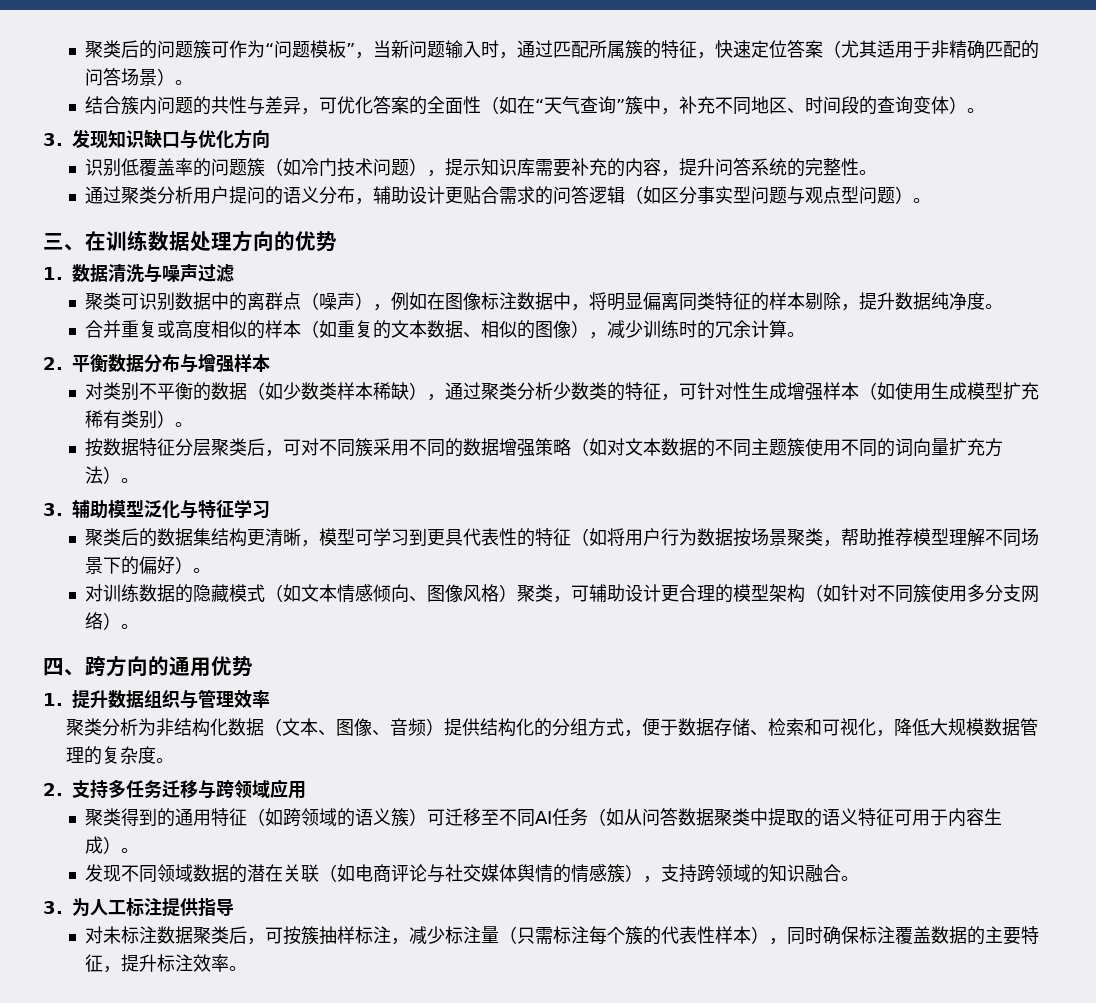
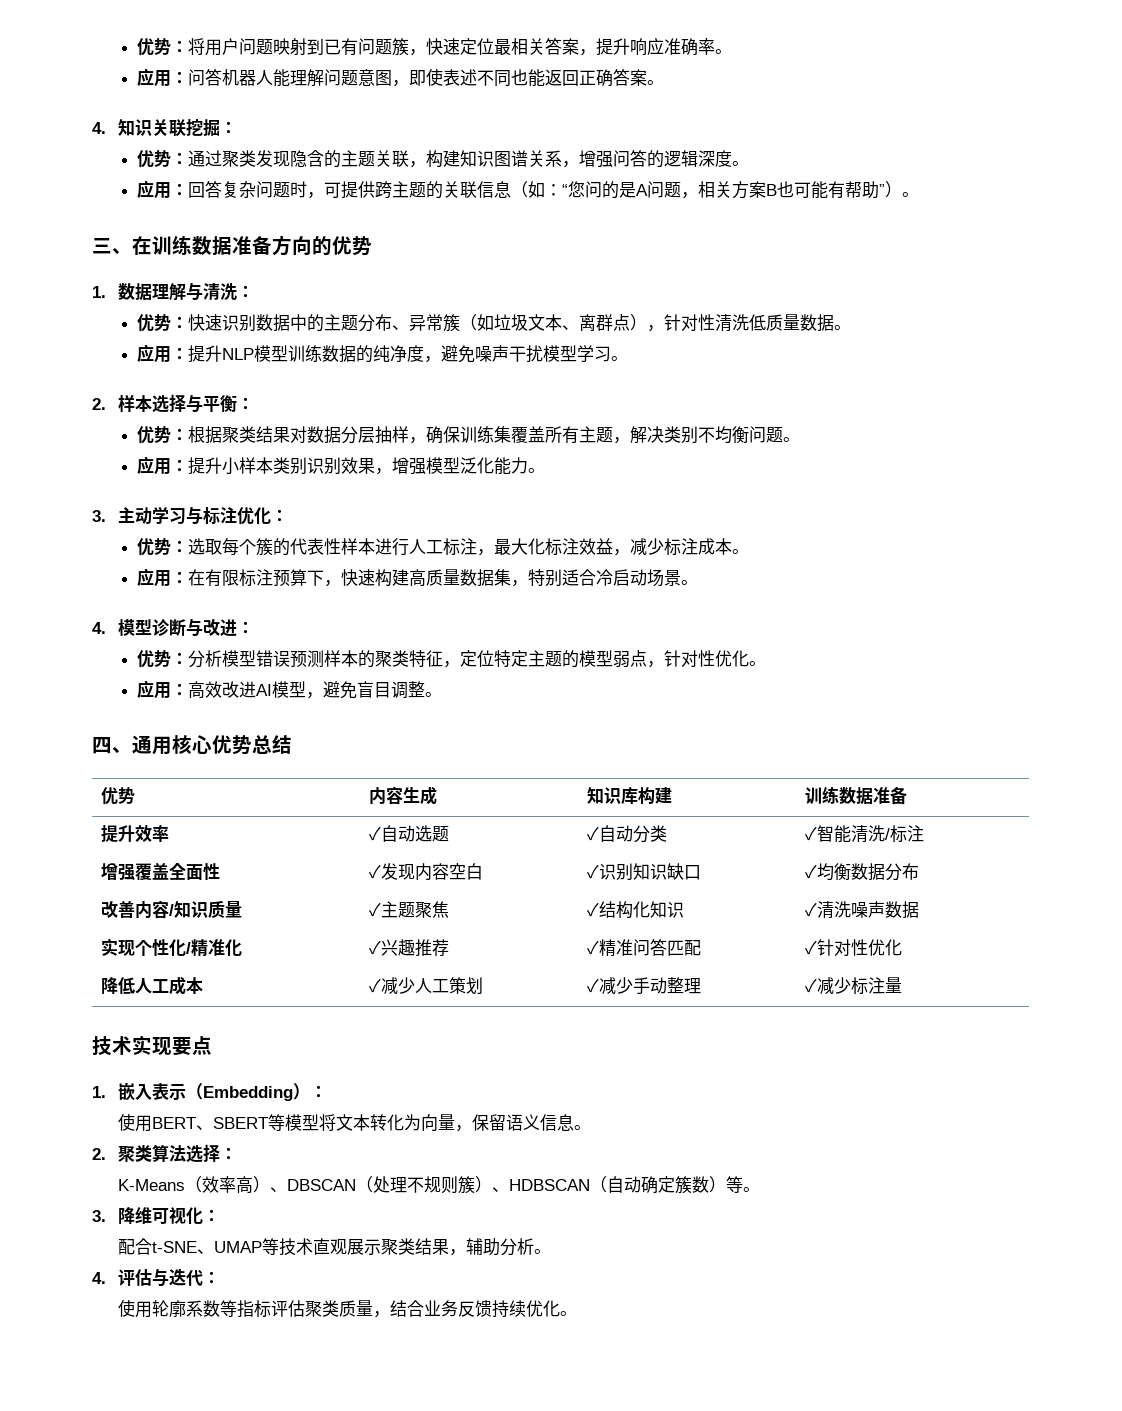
- 聚类后的问题簇可作为“问题模板”，当新问题输入时，通过匹配所属簇的特征，快速定位答案（尤其适用于非精确匹配的问答场景）。
- 结合簇内问题的共性与差异，可优化答案的全面性（如在“天气查询”簇中，补充不同地区、时间段的查询变体）。
- 3.发现知识缺口与优化方向
- 识别低覆盖率的问题簇（如冷门技术问题），提示知识库需要补充的内容，提升问答系统的完整性。
- 通过聚类分析用户提问的语义分布，辅助设计更贴合需求的问答逻辑（如区分事实型问题与观点型问题）。
+ 优势：将用户问题映射到已有问题簇，快速定位最相关答案，提升响应准确率。
+ 应用：问答机器人能理解问题意图，即使表述不同也能返回正确答案。
+ 4.知识关联挖掘：
+ 优势：通过聚类发现隐含的主题关联，构建知识图谱关系，增强问答的逻辑深度。
+ 应用：回答复杂问题时，可提供跨主题的关联信息（如：“您问的是A问题，相关方案B也可能有帮助”）。
- 三、在训练数据处理方向的优势
+ 三、在训练数据准备方向的优势
- 1.数据清洗与噪声过滤
- 聚类可识别数据中的离群点（噪声），例如在图像标注数据中，将明显偏离同类特征的样本剔除，提升数据纯净度。
- 合并重复或高度相似的样本（如重复的文本数据、相似的图像），减少训练时的冗余计算。
- 2.平衡数据分布与增强样本
- 对类别不平衡的数据（如少数类样本稀缺），通过聚类分析少数类的特征，可针对性生成增强样本（如使用生成模型扩充稀有类别）。
- 按数据特征分层聚类后，可对不同簇采用不同的数据增强策略（如对文本数据的不同主题簇使用不同的词向量扩充方法）。
- 3.辅助模型泛化与特征学习
- 聚类后的数据集结构更清晰，模型可学习到更具代表性的特征（如将用户行为数据按场景聚类，帮助推荐模型理解不同场景下的偏好）。
- 对训练数据的隐藏模式（如文本情感倾向、图像风格）聚类，可辅助设计更合理的模型架构（如针对不同簇使用多分支网络）。
- 四、跨方向的通用优势
- 1.提升数据组织与管理效率
- 聚类分析为非结构化数据（文本、图像、音频）提供结构化的分组方式，便于数据存储、检索和可视化，降低大规模数据管理的复杂度。
- 2.支持多任务迁移与跨领域应用
- 聚类得到的通用特征（如跨领域的语义簇）可迁移至不同AI任务（如从问答数据聚类中提取的语义特征可用于内容生成）。
- 发现不同领域数据的潜在关联（如电商评论与社交媒体舆情的情感簇），支持跨领域的知识融合。
- 3.为人工标注提供指导
- 对未标注数据聚类后，可按簇抽样标注，减少标注量（只需标注每个簇的代表性样本），同时确保标注覆盖数据的主要特征，提升标注效率。
+ 1.数据理解与清洗：
+ 优势：快速识别数据中的主题分布、异常簇（如垃圾文本、离群点），针对性清洗低质量数据。
+ 应用：提升NLP模型训练数据的纯净度，避免噪声干扰模型学习。
+ 2.样本选择与平衡：
+ 优势：根据聚类结果对数据分层抽样，确保训练集覆盖所有主题，解决类别不均衡问题。
+ 应用：提升小样本类别识别效果，增强模型泛化能力。
+ 3.主动学习与标注优化：
+ 优势：选取每个簇的代表性样本进行人工标注，最大化标注效益，减少标注成本。
+ 应用：在有限标注预算下，快速构建高质量数据集，特别适合冷启动场景。
+ 4.模型诊断与改进：
+ 优势：分析模型错误预测样本的聚类特征，定位特定主题的模型弱点，针对性优化。
+ 应用：高效改进AI模型，避免盲目调整。
+ 四、通用核心优势总结
+ 优势 | 内容生成 | 知识库构建 | 训练数据准备
+ 提升效率 | ✓自动选题 | ✓自动分类 | ✓智能清洗/标注
+ 增强覆盖全面性 | ✓发现内容空白 | ✓识别知识缺口 | ✓均衡数据分布
+ 改善内容/知识质量 | ✓主题聚焦 | ✓结构化知识 | ✓清洗噪声数据
+ 实现个性化/精准化 | ✓兴趣推荐 | ✓精准问答匹配 | ✓针对性优化
+ 降低人工成本 | ✓减少人工策划 | ✓减少手动整理 | ✓减少标注量
+ 技术实现要点
+ 1.嵌入表示（Embedding）：
+ 使用BERT、SBERT等模型将文本转化为向量，保留语义信息。
+ 2.聚类算法选择：
+ K-Means（效率高）、DBSCAN（处理不规则簇）、HDBSCAN（自动确定簇数）等。
+ 3.降维可视化：
+ 配合t-SNE、UMAP等技术直观展示聚类结果，辅助分析。
+ 4.评估与迭代：
+ 使用轮廓系数等指标评估聚类质量，结合业务反馈持续优化。

